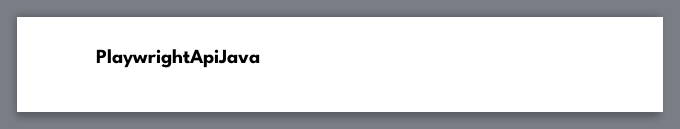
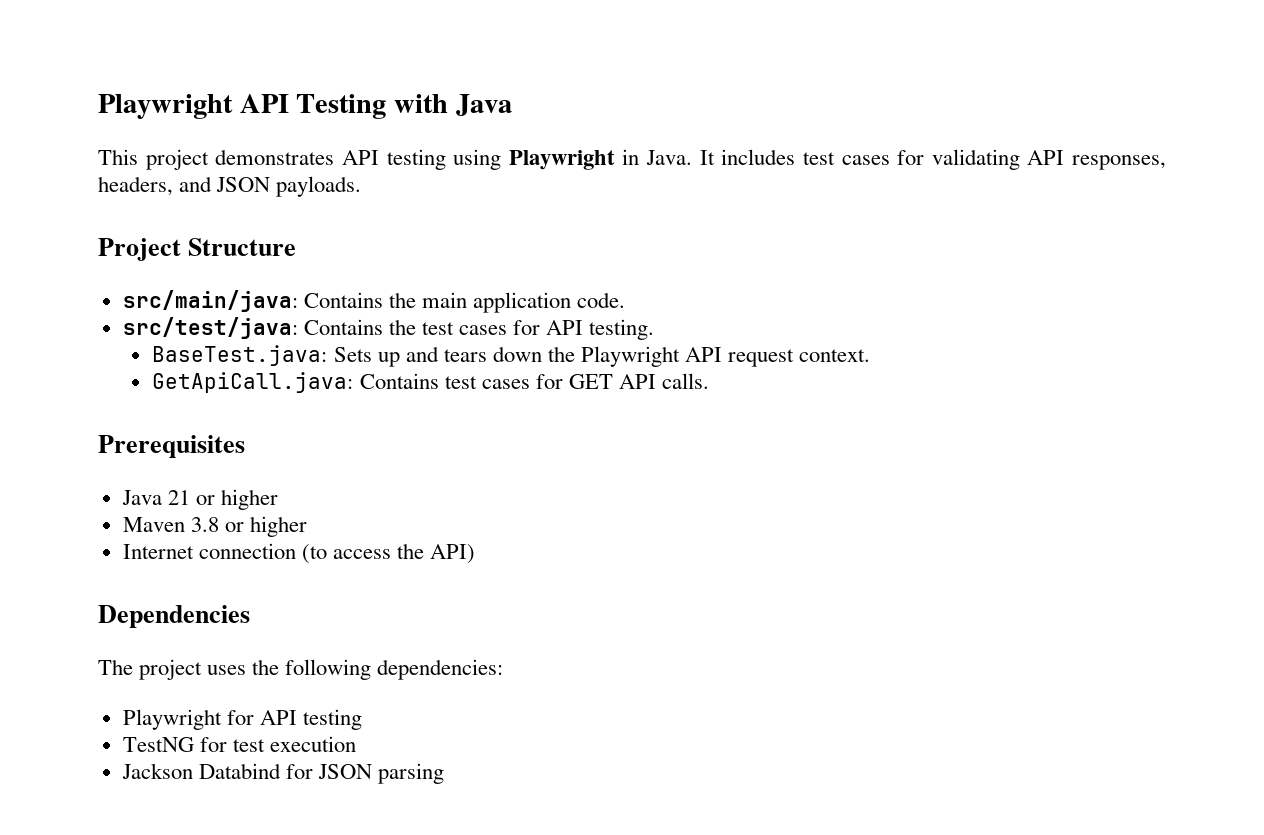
- PlaywrightApiJava
+ Playwright API Testing with Java
+ This project demonstrates API testing using Playwright in Java. It includes test cases for validating API responses, headers, and JSON payloads.
+ Project Structure
+ src/main/java: Contains the main application code.
+ src/test/java: Contains the test cases for API testing.
+ BaseTest.java: Sets up and tears down the Playwright API request context.
+ GetApiCall.java: Contains test cases for GET API calls.
+ Prerequisites
+ Java 21 or higher
+ Maven 3.8 or higher
+ Internet connection (to access the API)
+ Dependencies
+ The project uses the following dependencies:
+ Playwright for API testing
+ TestNG for test execution
+ Jackson Databind for JSON parsing

